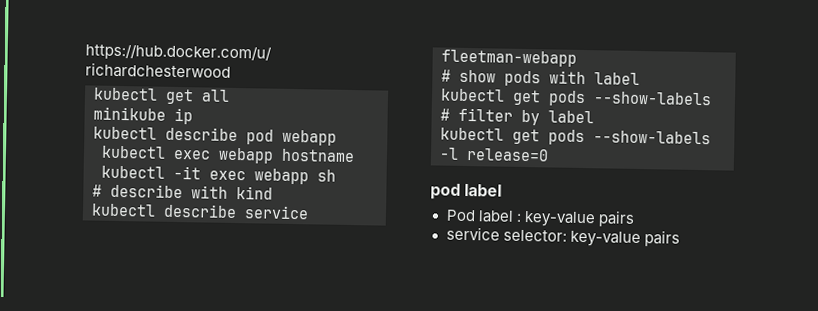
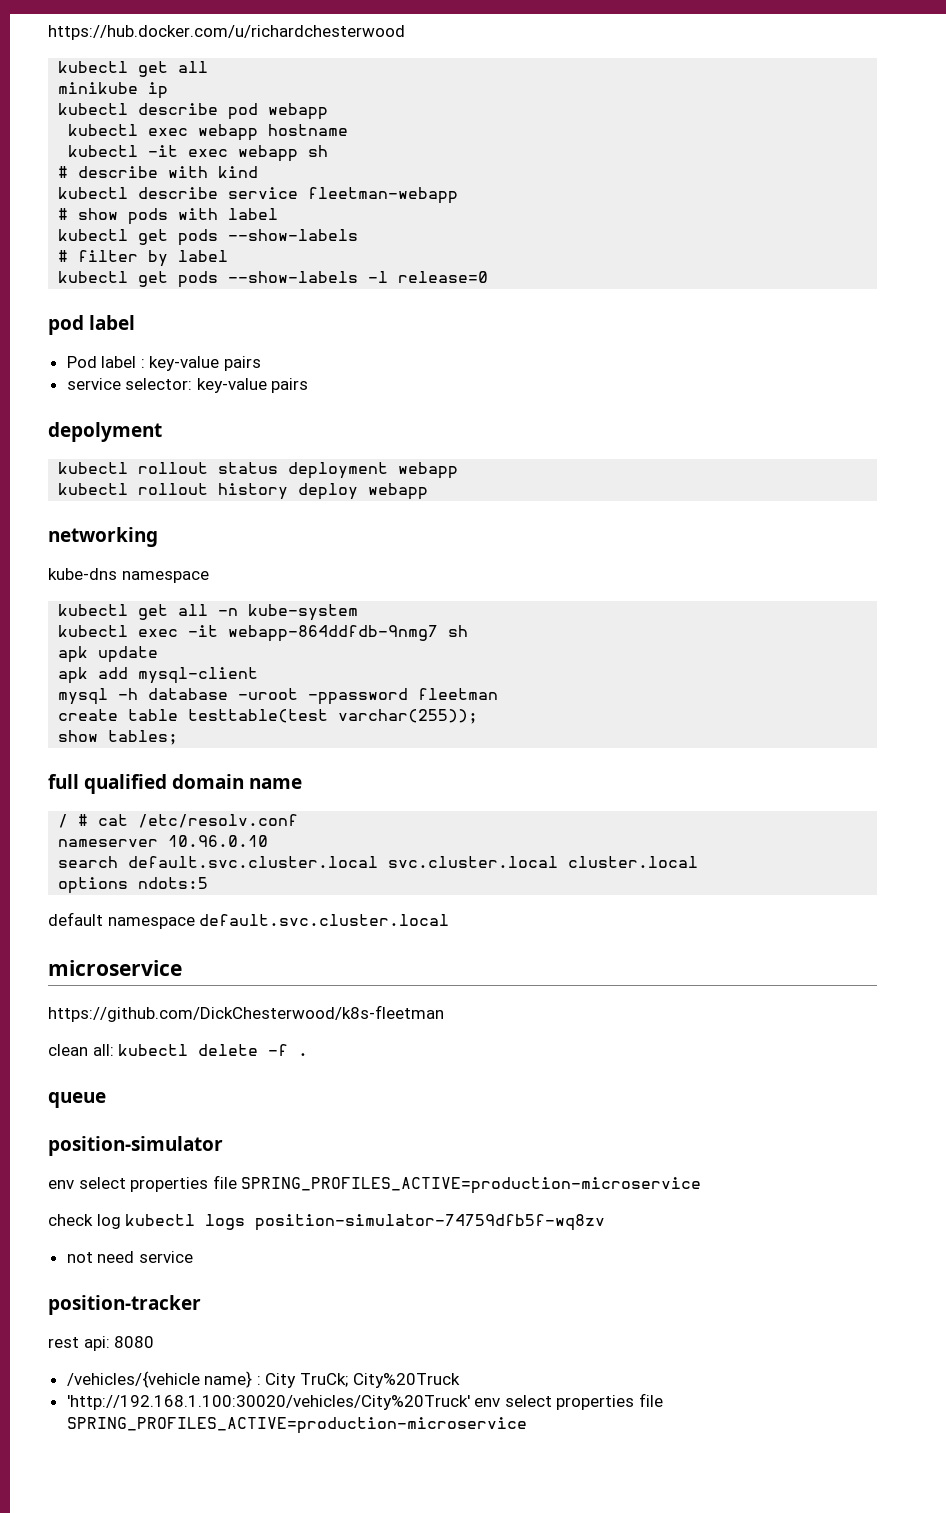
+ depolyment
+ kubectl rollout status deployment webapp
+ kubectl rollout history deploy webapp
+ networking
+ kube-dns namespace
+ kubectl get all -n kube-system
+ kubectl exec -it webapp-864ddfdb-9nmg7 sh
+ apk update
+ apk add mysql-client
+ mysql -h database -uroot -ppassword fleetman
+ create table testtable(test varchar(255));
+ show tables;
+ full qualified domain name
+ / # cat /etc/resolv.conf
+ nameserver 10.96.0.10
+ search default.svc.cluster.local svc.cluster.local cluster.local
+ options ndots:5
+ default namespace default.svc.cluster.local
+ microservice
+ https://github.com/DickChesterwood/k8s-fleetman
+ clean all: kubectl delete -f .
+ queue
+ position-simulator
+ env select properties file SPRING_PROFILES_ACTIVE=production-microservice
+ check log kubectl logs position-simulator-74759dfb5f-wq8zv
+ not need service
+ position-tracker
+ rest api: 8080
+ /vehicles/{vehicle name} : City TruCk; City%20Truck
+ 'http://192.168.1.100:30020/vehicles/City%20Truck' env select properties file SPRING_PROFILES_ACTIVE=production-microservice

